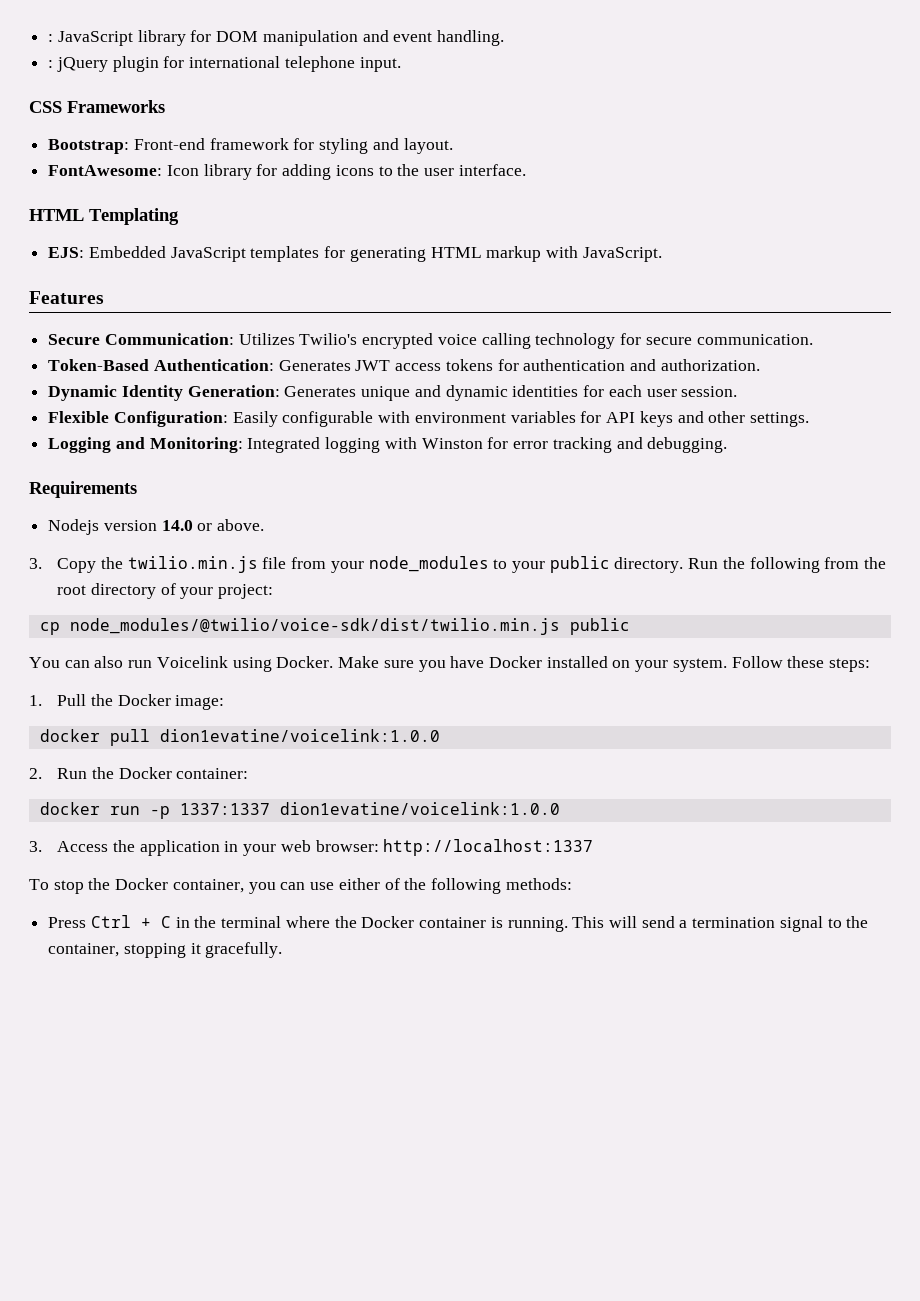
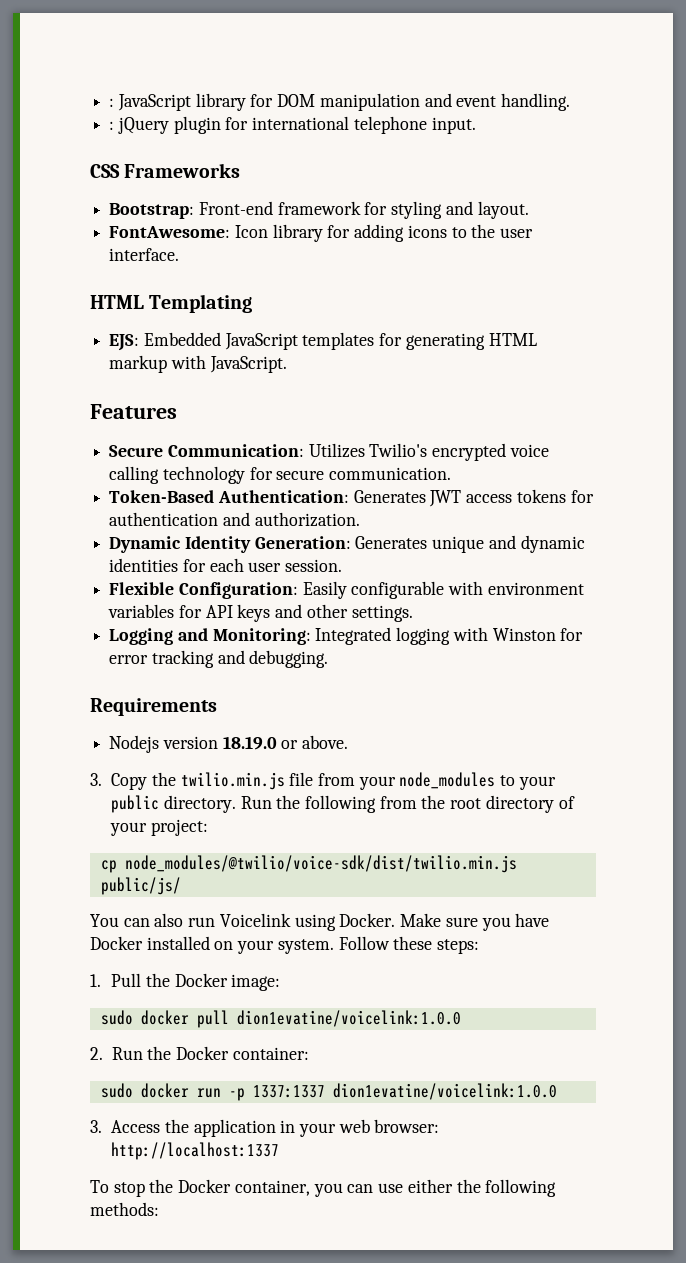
- Nodejs version 14.0 or above.
+ Nodejs version 18.19.0 or above.
- cp node_modules/@twilio/voice-sdk/dist/twilio.min.js public
+ cp node_modules/@twilio/voice-sdk/dist/twilio.min.js public/js/
- docker pull dion1evatine/voicelink:1.0.0
+ sudo docker pull dion1evatine/voicelink:1.0.0
- docker run -p 1337:1337 dion1evatine/voicelink:1.0.0
+ sudo docker run -p 1337:1337 dion1evatine/voicelink:1.0.0
- To stop the Docker container, you can use either of the following methods:
+ To stop the Docker container, you can use either the following methods:
- Press Ctrl + C in the terminal where the Docker container is running. This will send a termination signal to the container, stopping it gracefully.

